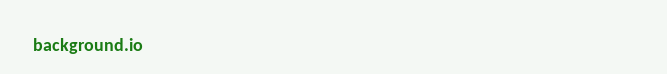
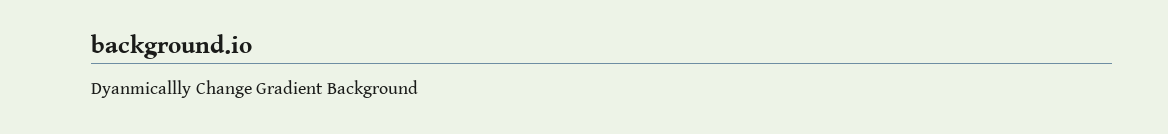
+ Dyanmicallly Change Gradient Background

